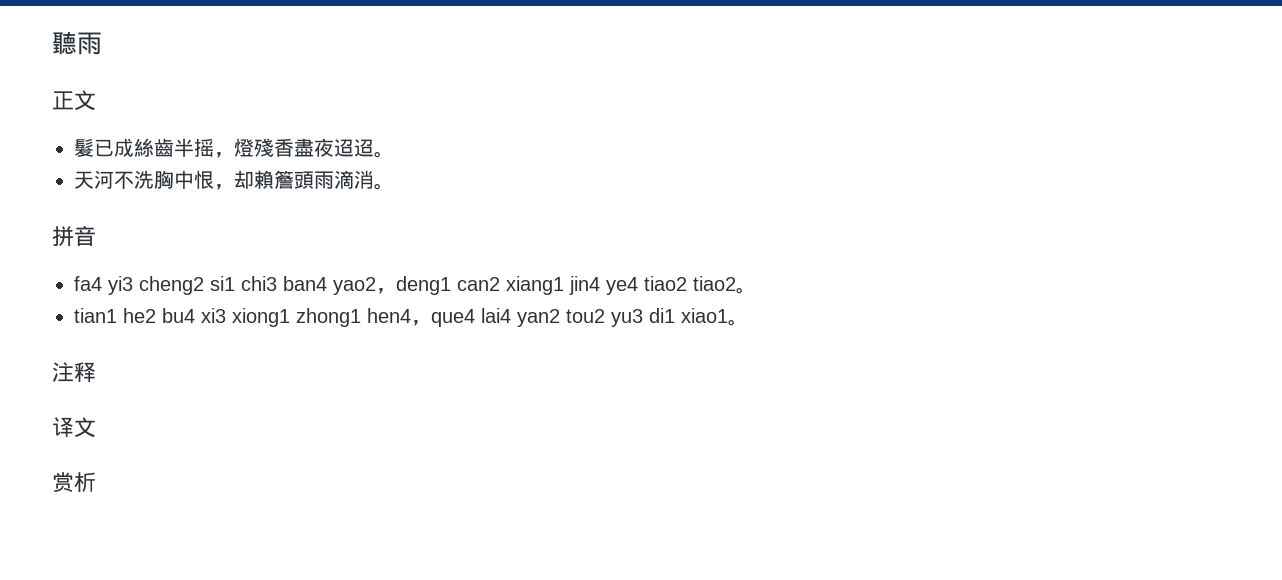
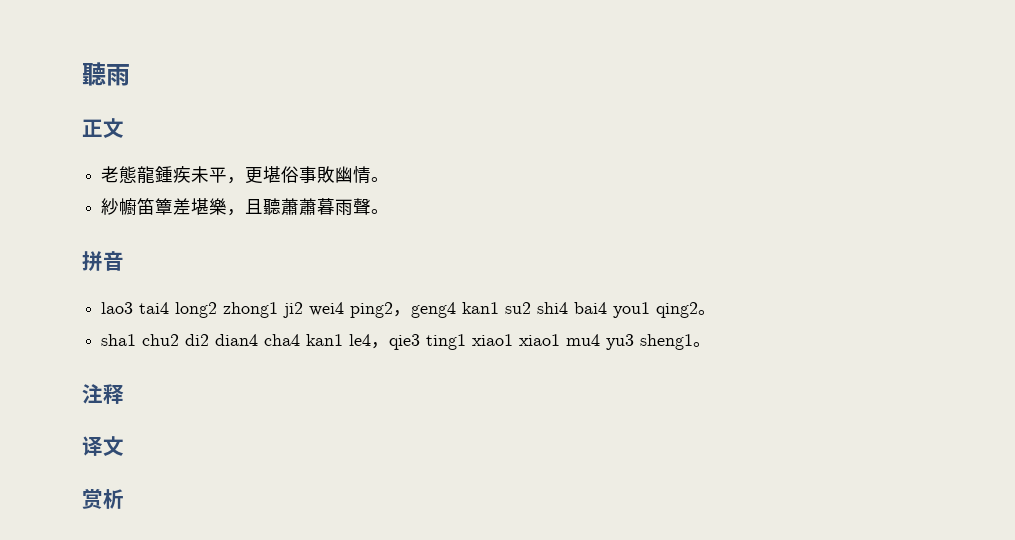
- 髮已成絲齒半摇，燈殘香盡夜迢迢。
- 天河不洗胸中恨，却賴簷頭雨滴消。
+ 老態龍鍾疾未平，更堪俗事敗幽情。
+ 紗幮笛簟差堪樂，且聽蕭蕭暮雨聲。
  拼音
- fa4 yi3 cheng2 si1 chi3 ban4 yao2，deng1 can2 xiang1 jin4 ye4 tiao2 tiao2。
- tian1 he2 bu4 xi3 xiong1 zhong1 hen4，que4 lai4 yan2 tou2 yu3 di1 xiao1。
+ lao3 tai4 long2 zhong1 ji2 wei4 ping2，geng4 kan1 su2 shi4 bai4 you1 qing2。
+ sha1 chu2 di2 dian4 cha4 kan1 le4，qie3 ting1 xiao1 xiao1 mu4 yu3 sheng1。

